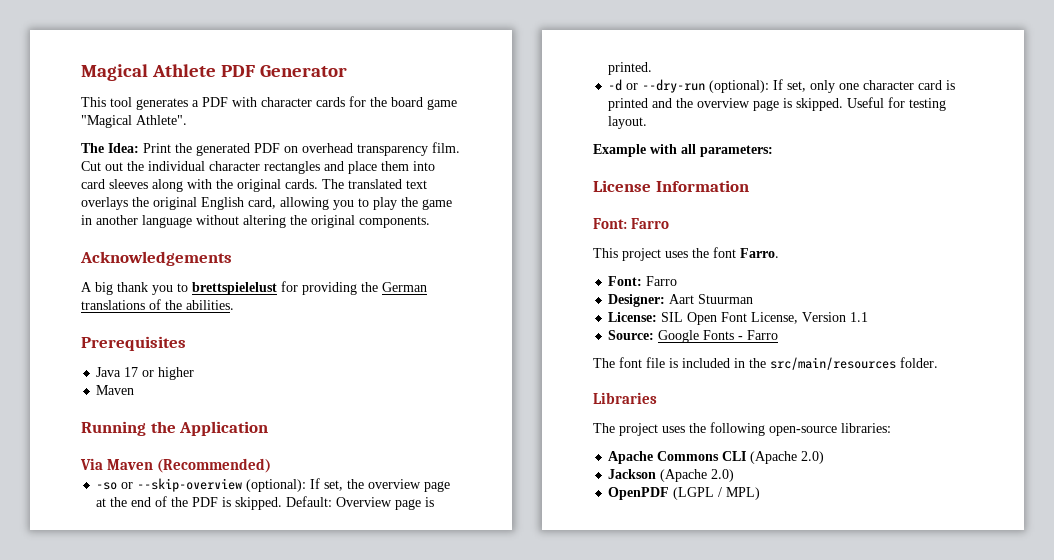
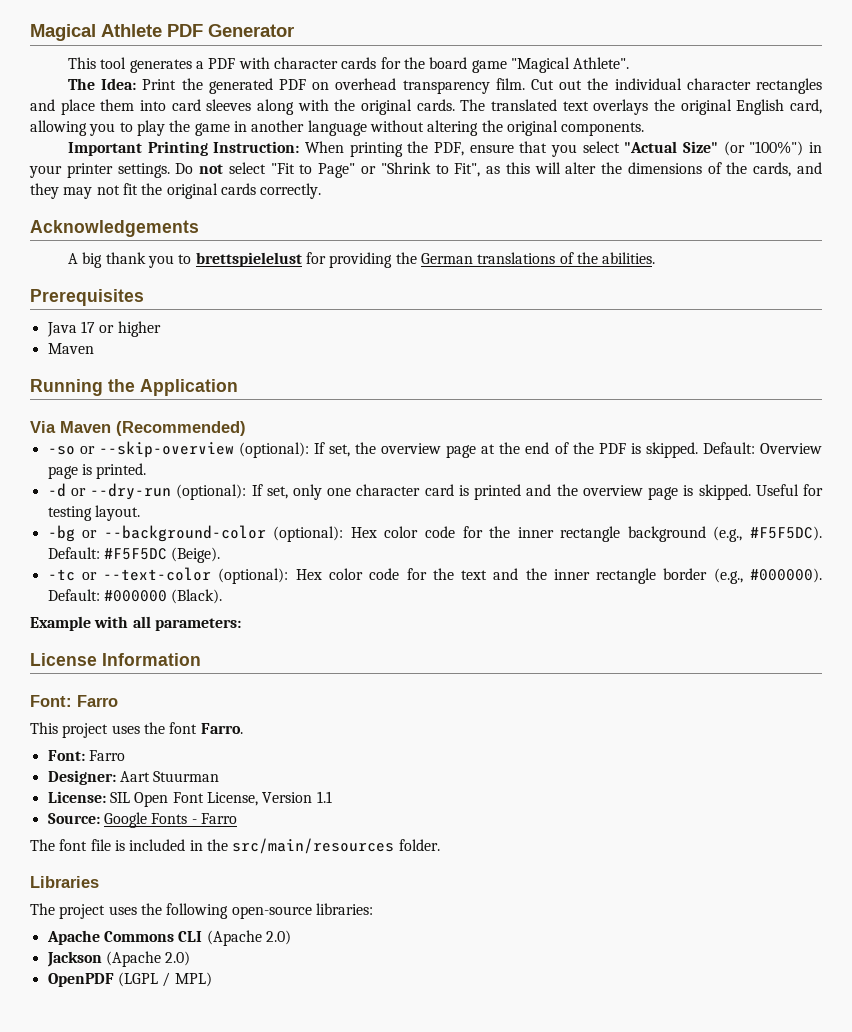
+ Important Printing Instruction: When printing the PDF, ensure that you select "Actual Size" (or "100%") in your printer settings. Do not select "Fit to Page" or "Shrink to Fit", as this will alter the dimensions of the cards, and they may not fit the original cards correctly.
+ -bg or --background-color (optional): Hex color code for the inner rectangle background (e.g., #F5F5DC). Default: #F5F5DC (Beige).
+ -tc or --text-color (optional): Hex color code for the text and the inner rectangle border (e.g., #000000). Default: #000000 (Black).

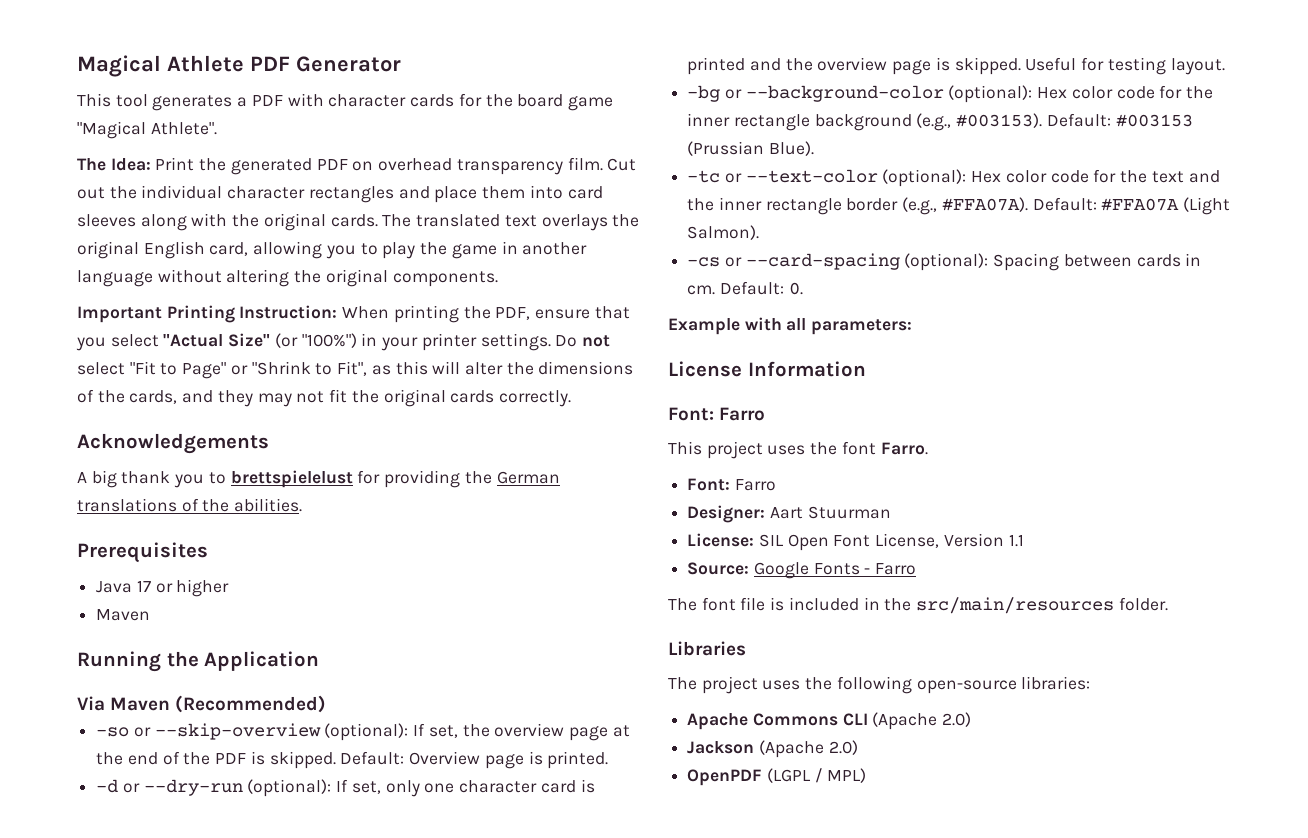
- -bg or --background-color (optional): Hex color code for the inner rectangle background (e.g., #F5F5DC). Default: #F5F5DC (Beige).
+ -bg or --background-color (optional): Hex color code for the inner rectangle background (e.g., #003153). Default: #003153 (Prussian Blue).
- -tc or --text-color (optional): Hex color code for the text and the inner rectangle border (e.g., #000000). Default: #000000 (Black).
+ -tc or --text-color (optional): Hex color code for the text and the inner rectangle border (e.g., #FFA07A). Default: #FFA07A (Light Salmon).
+ -cs or --card-spacing (optional): Spacing between cards in cm. Default: 0.

